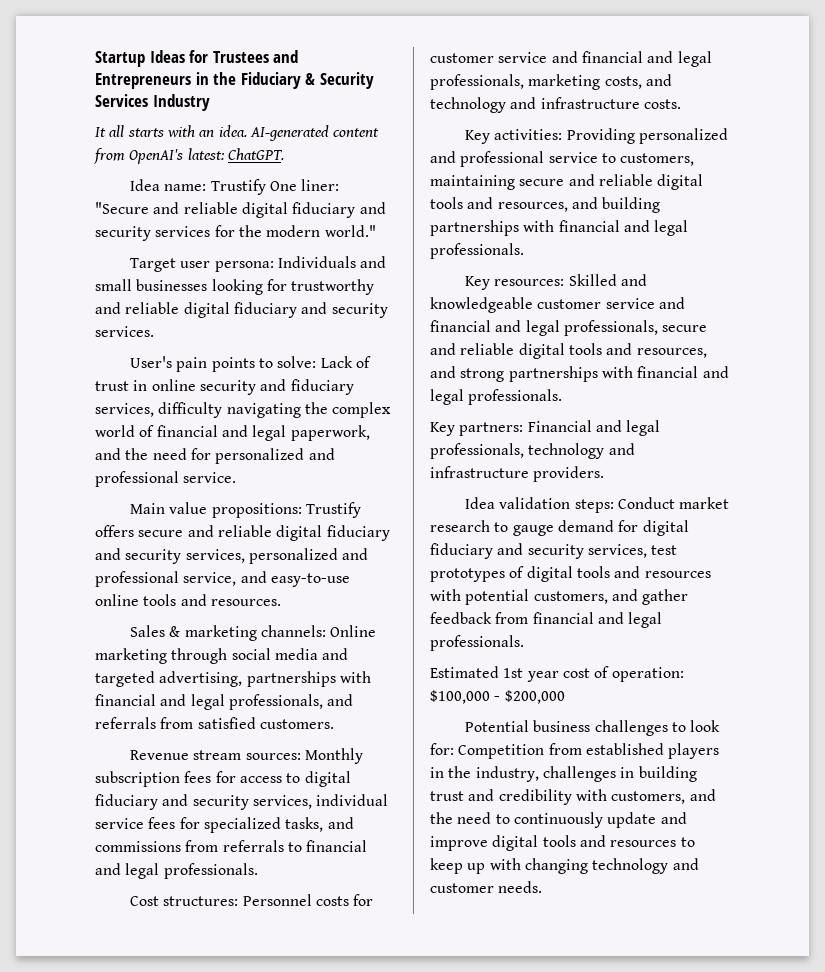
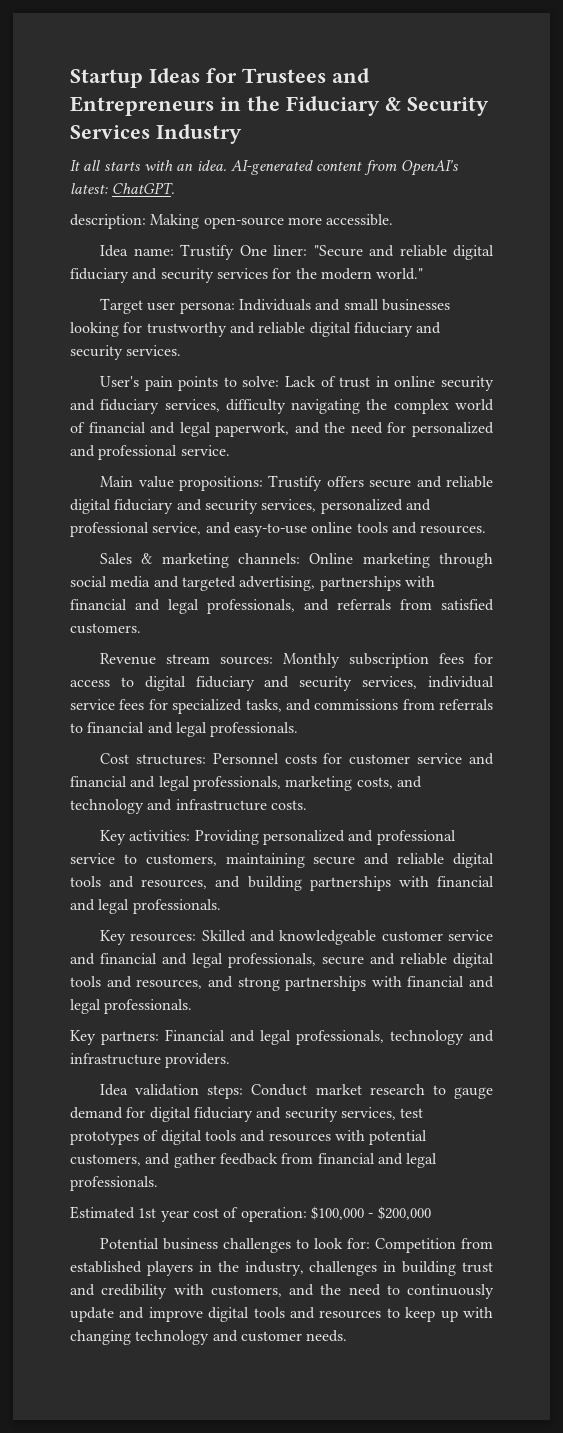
+ description: Making open-source more accessible.

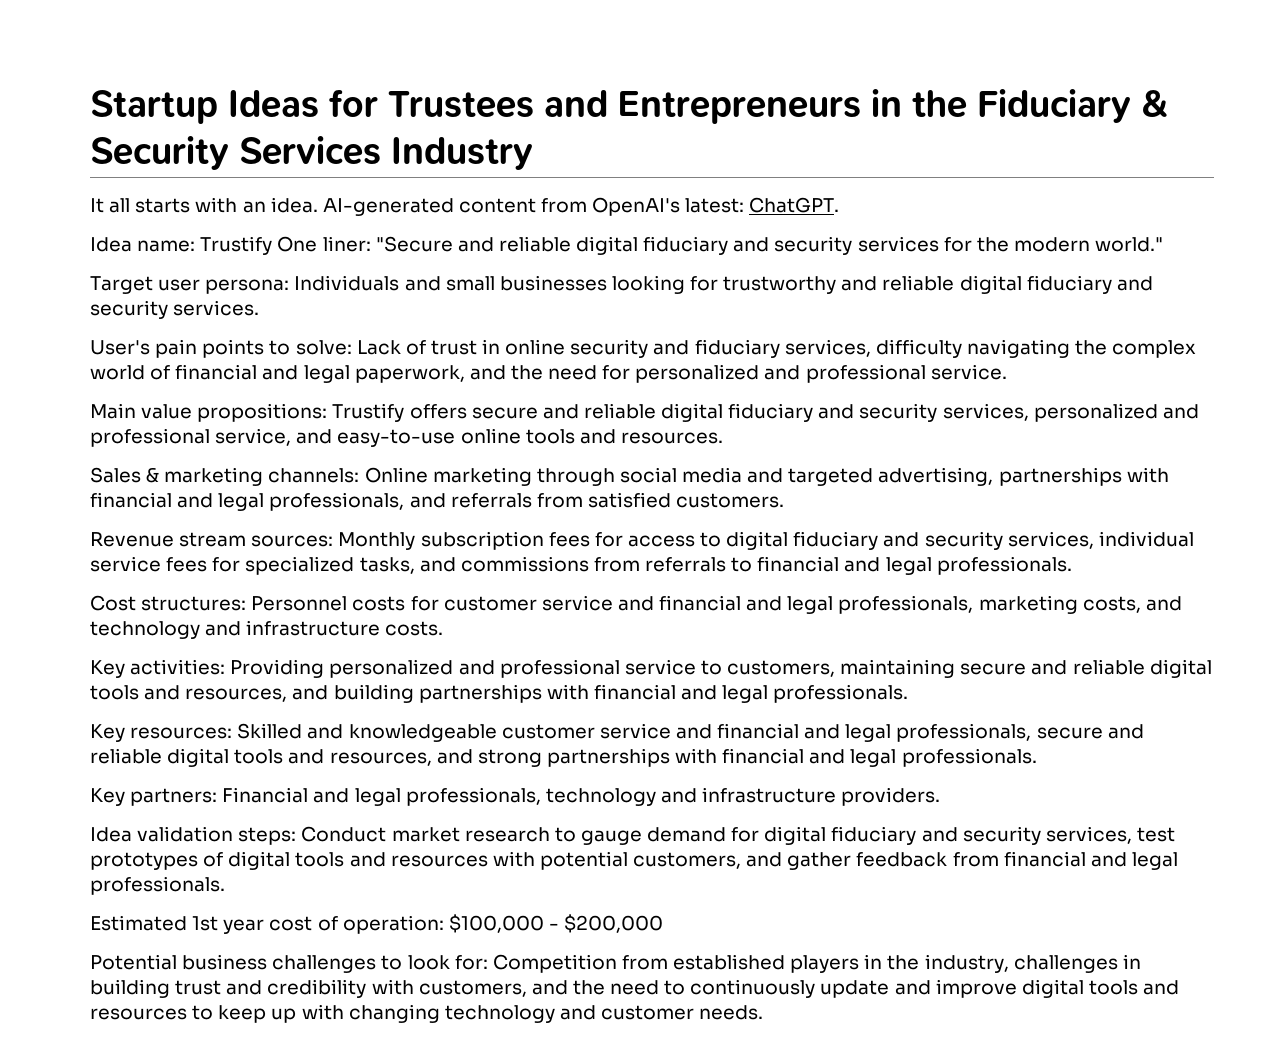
- description: Making open-source more accessible.

